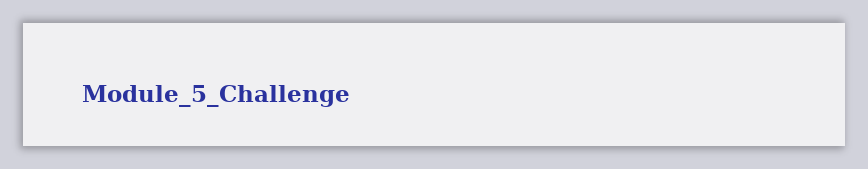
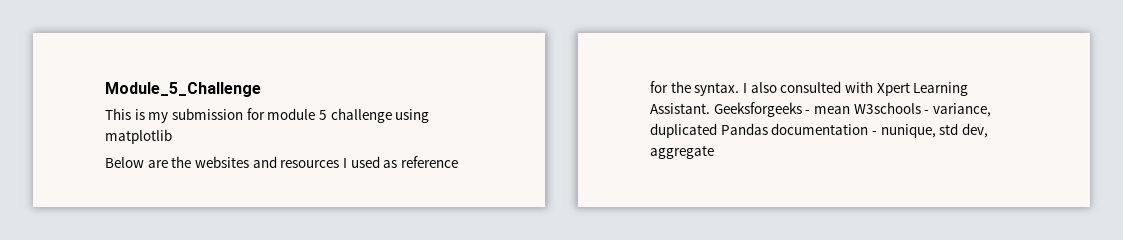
+ This is my submission for module 5 challenge using matplotlib
+ Below are the websites and resources I used as reference for the syntax. I also consulted with Xpert Learning Assistant. Geeksforgeeks - mean W3schools - variance, duplicated Pandas documentation - nunique, std dev, aggregate

